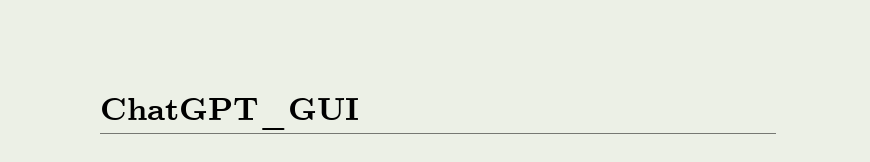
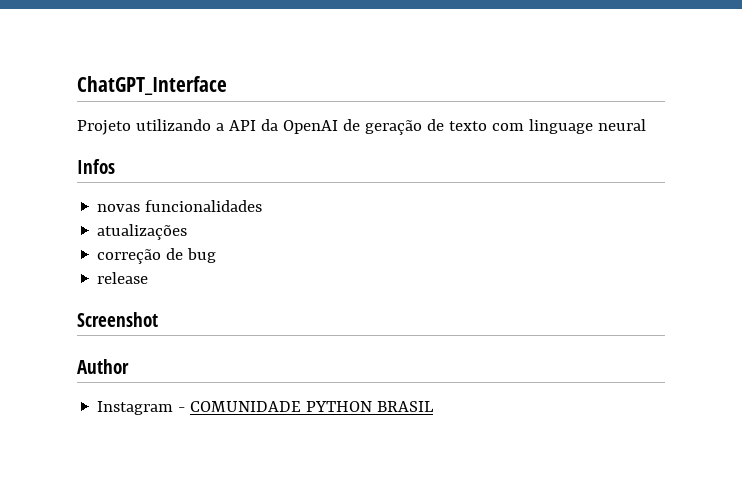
- ChatGPT_GUI
+ ChatGPT_Interface
+ Projeto utilizando a API da OpenAI de geração de texto com linguage neural
+ Infos
+ novas funcionalidades
+ atualizações
+ correção de bug
+ release
+ Screenshot
+ Author
+ Instagram - COMUNIDADE PYTHON BRASIL

